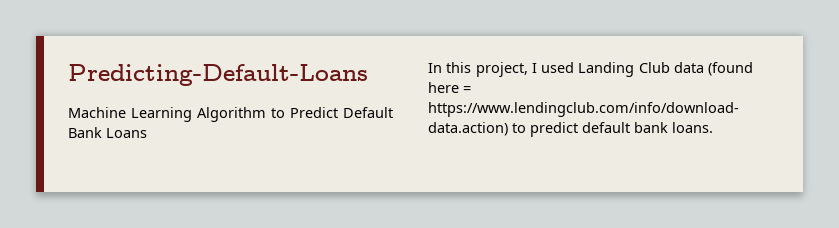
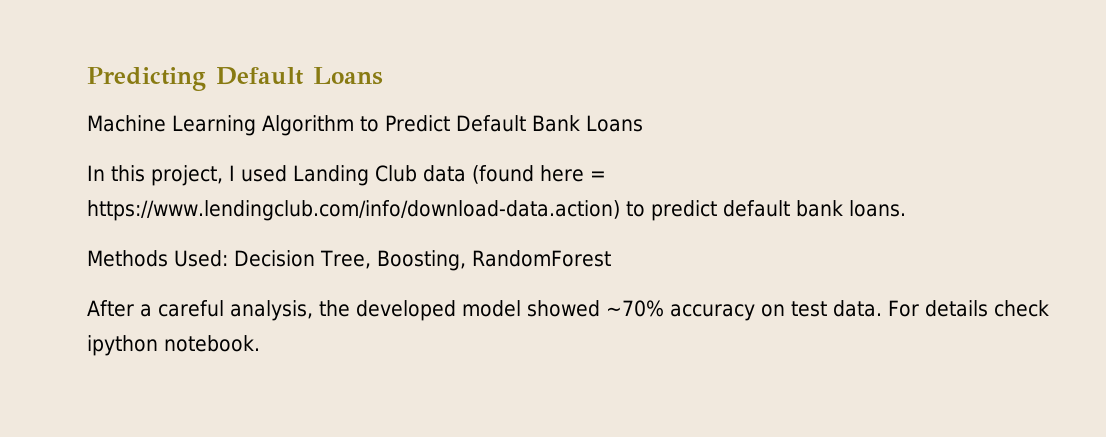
- Predicting-Default-Loans
+ Predicting Default Loans
+ Methods Used: Decision Tree, Boosting, RandomForest
+ After a careful analysis, the developed model showed ~70% accuracy on test data. For details check ipython notebook.

